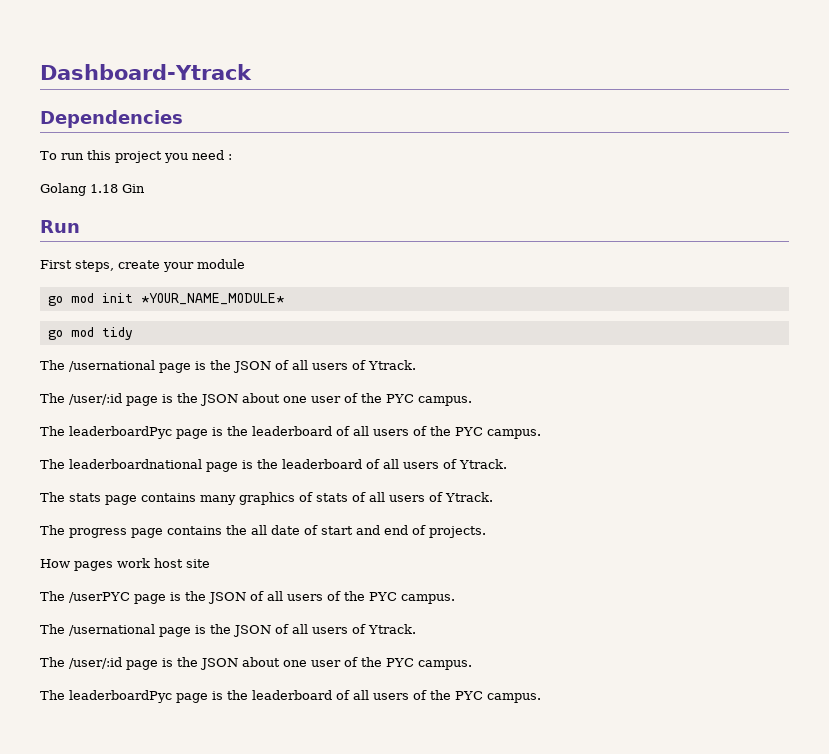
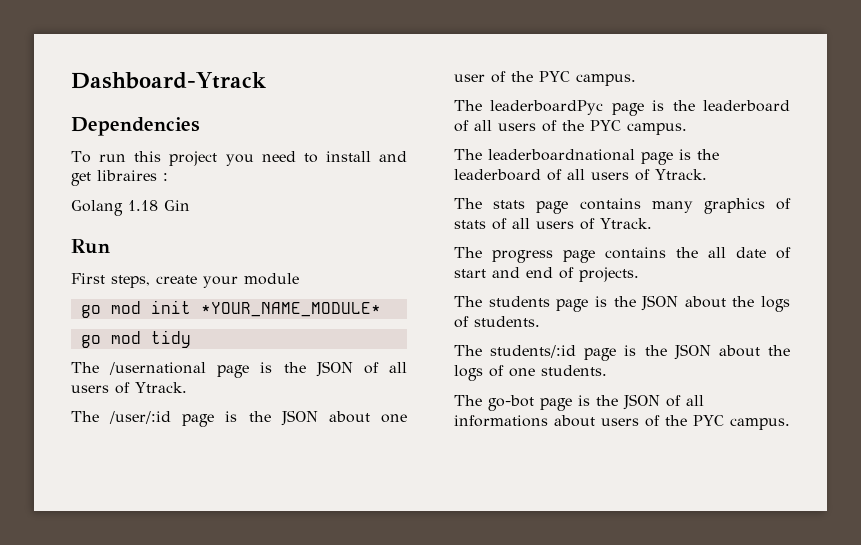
- To run this project you need :
+ To run this project you need to install and get libraires :
- How pages work host site
- The /userPYC page is the JSON of all users of the PYC campus.
- The /usernational page is the JSON of all users of Ytrack.
- The /user/:id page is the JSON about one user of the PYC campus.
- The leaderboardPyc page is the leaderboard of all users of the PYC campus.
+ The students page is the JSON about the logs of students.
+ The students/:id page is the JSON about the logs of one students.
+ The go-bot page is the JSON of all informations about users of the PYC campus.

